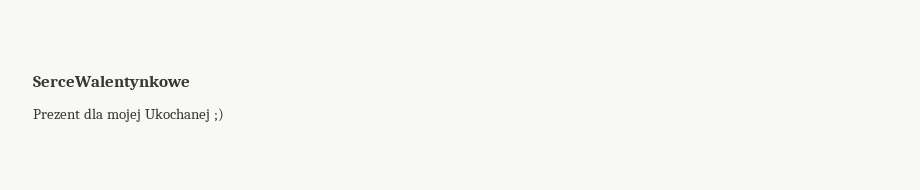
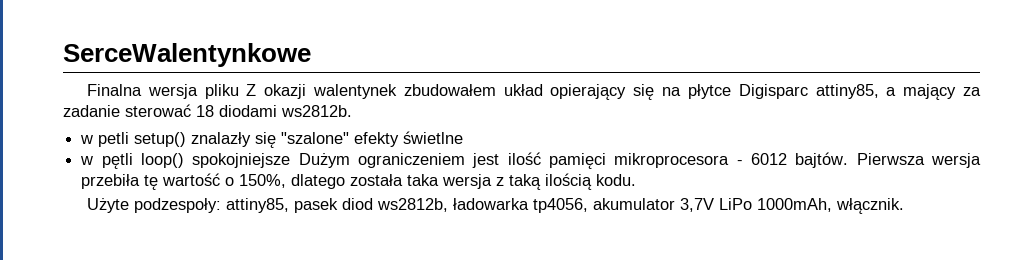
- Prezent dla mojej Ukochanej ;)
+ Finalna wersja pliku Z okazji walentynek zbudowałem układ opierający się na płytce Digisparc attiny85, a mający za zadanie sterować 18 diodami ws2812b.
+ w petli setup() znalazły się "szalone" efekty świetlne
+ w pętli loop() spokojniejsze Dużym ograniczeniem jest ilość pamięci mikroprocesora - 6012 bajtów. Pierwsza wersja przebiła tę wartość o 150%, dlatego została taka wersja z taką ilością kodu.
+ Użyte podzespoły: attiny85, pasek diod ws2812b, ładowarka tp4056, akumulator 3,7V LiPo 1000mAh, włącznik.

